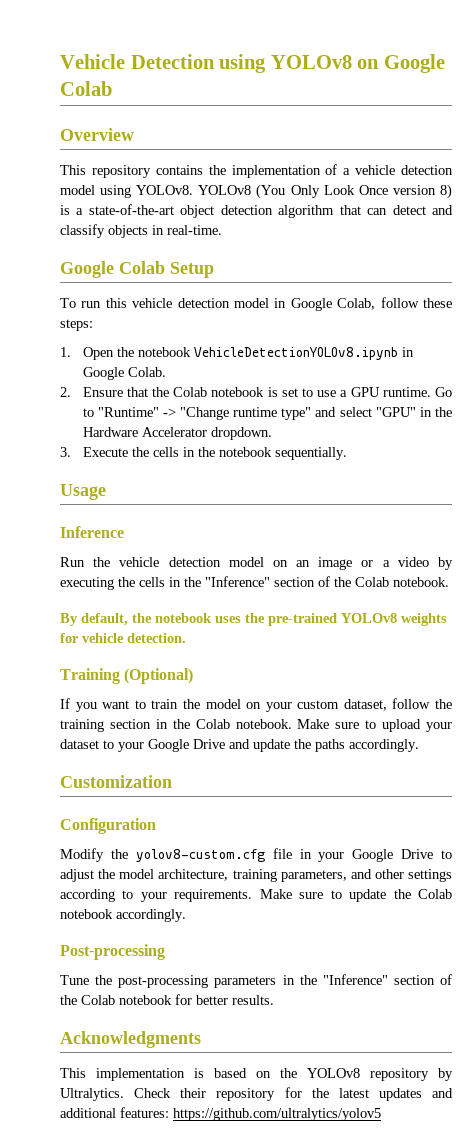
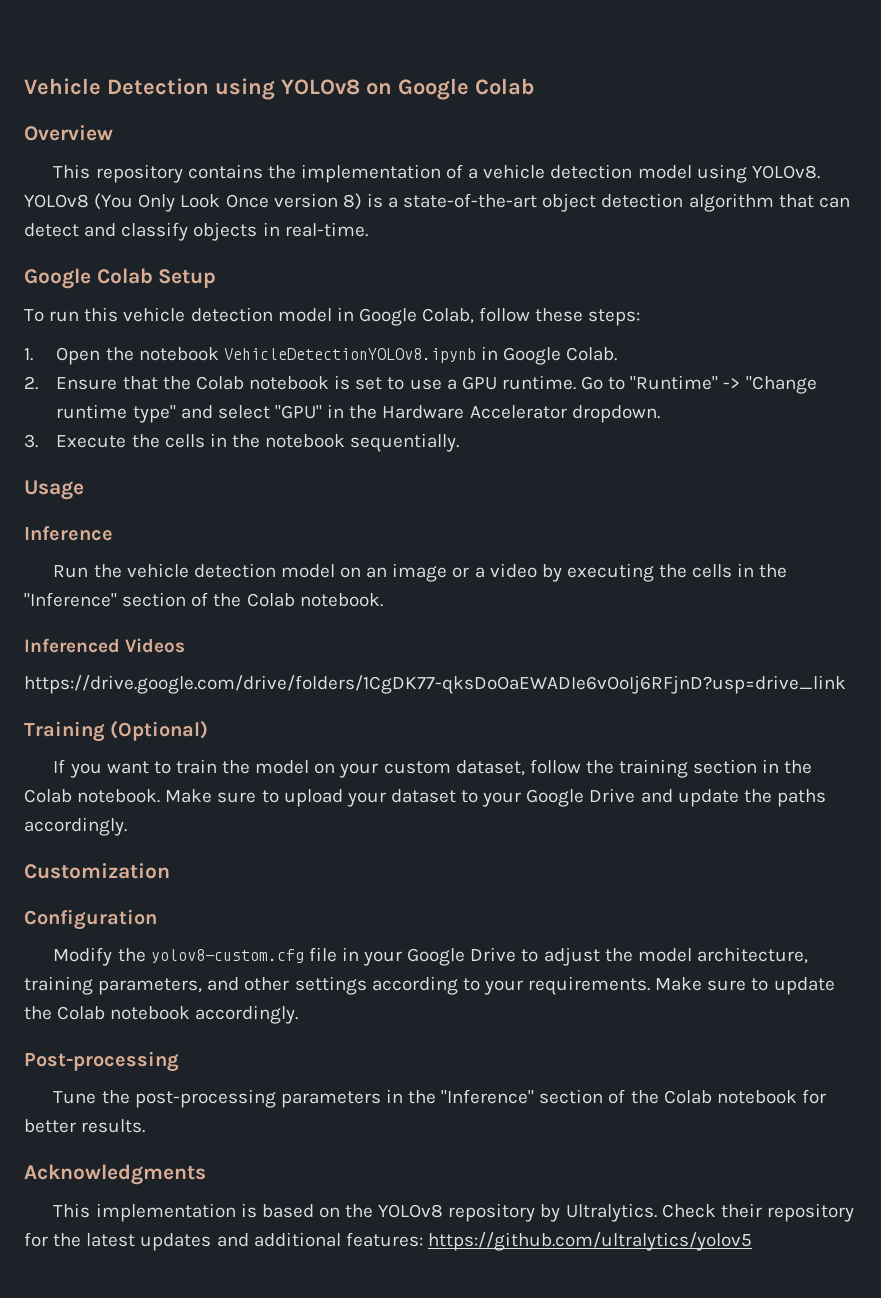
- By default, the notebook uses the pre-trained YOLOv8 weights for vehicle detection.
+ Inferenced Videos
+ https://drive.google.com/drive/folders/1CgDK77-qksDoOaEWADIe6vOoIj6RFjnD?usp=drive_link

